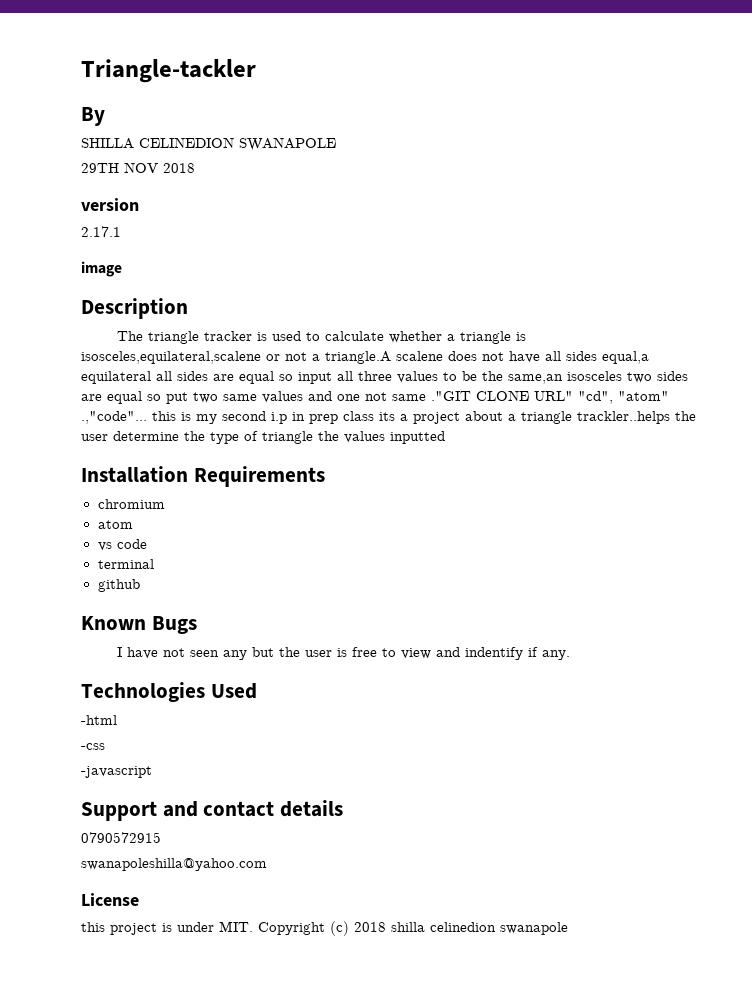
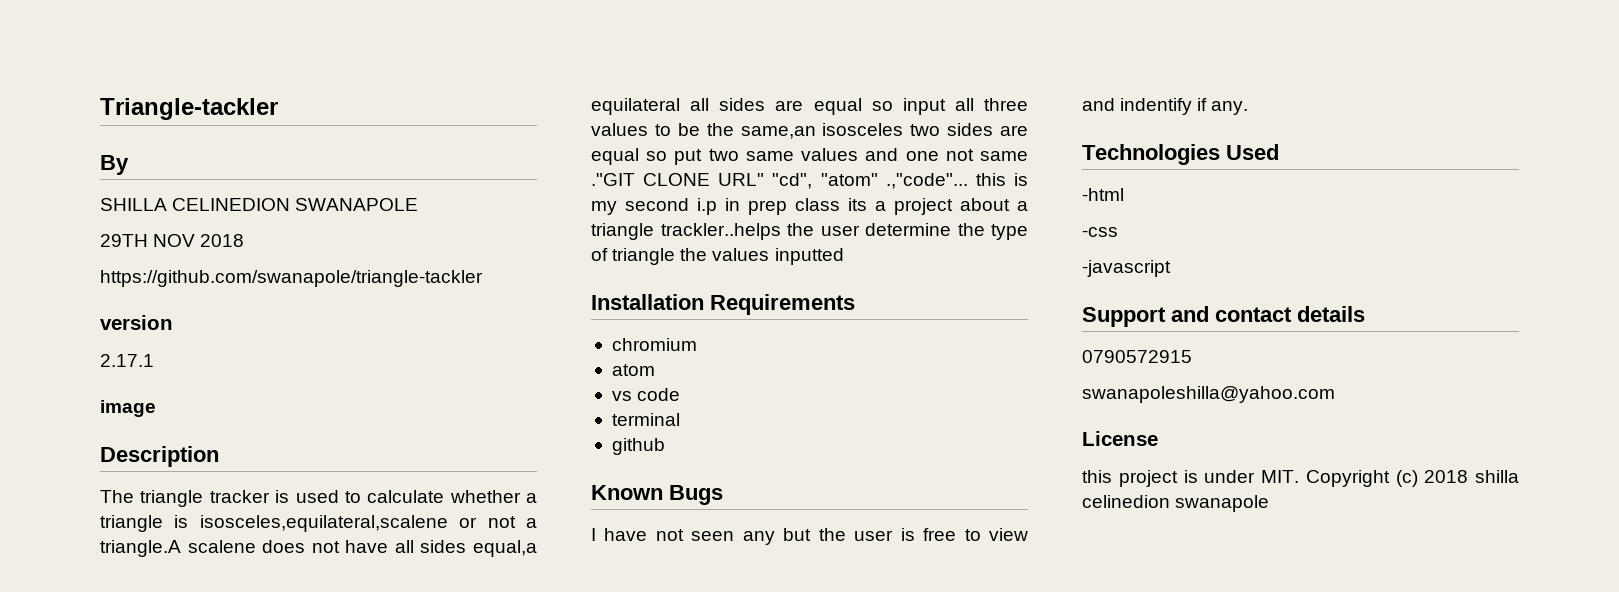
+ https://github.com/swanapole/triangle-tackler

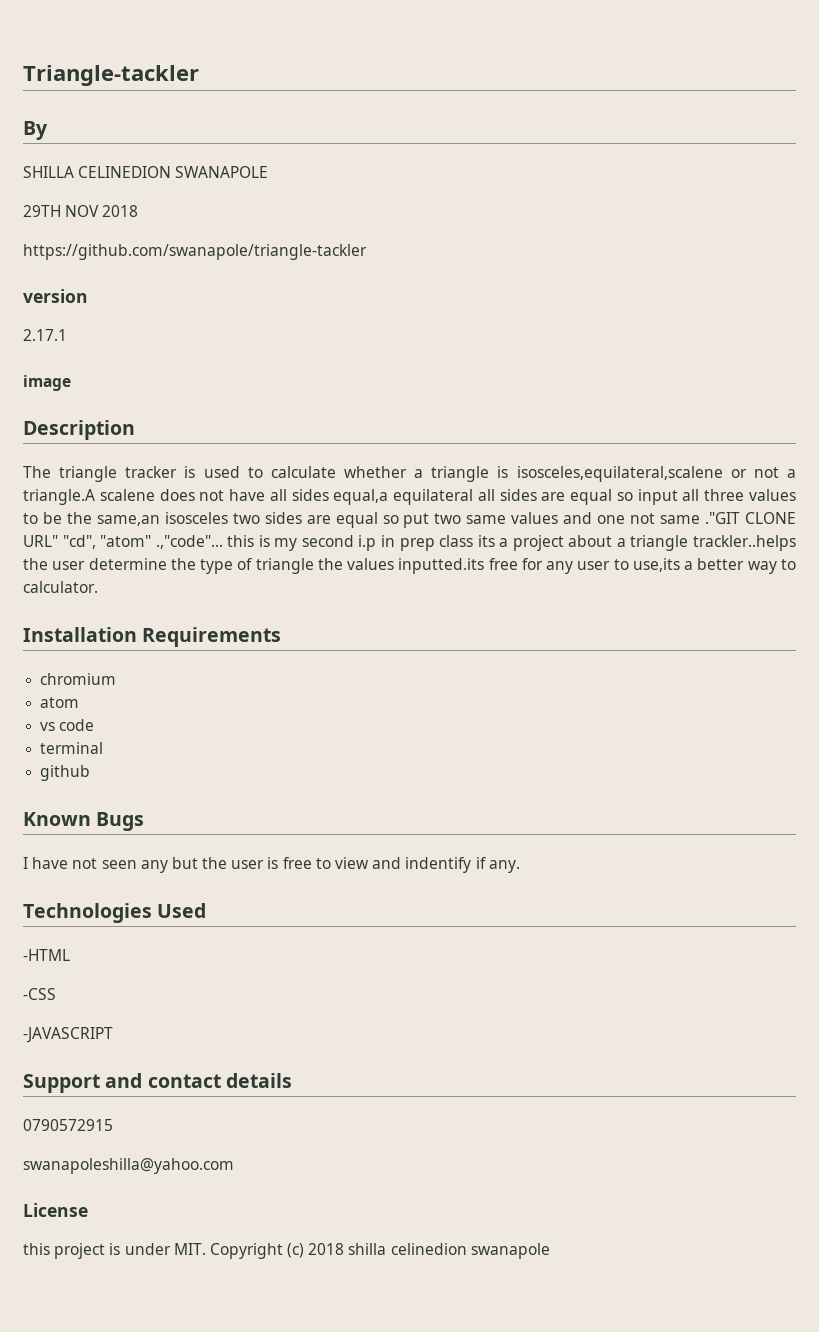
- The triangle tracker is used to calculate whether a triangle is isosceles,equilateral,scalene or not a triangle.A scalene does not have all sides equal,a equilateral all sides are equal so input all three values to be the same,an isosceles two sides are equal so put two same values and one not same ."GIT CLONE URL" "cd", "atom" .,"code"... this is my second i.p in prep class its a project about a triangle trackler..helps the user determine the type of triangle the values inputted
+ The triangle tracker is used to calculate whether a triangle is isosceles,equilateral,scalene or not a triangle.A scalene does not have all sides equal,a equilateral all sides are equal so input all three values to be the same,an isosceles two sides are equal so put two same values and one not same ."GIT CLONE URL" "cd", "atom" .,"code"... this is my second i.p in prep class its a project about a triangle trackler..helps the user determine the type of triangle the values inputted.its free for any user to use,its a better way to calculator.
- -html
- -css
- -javascript
+ -HTML
+ -CSS
+ -JAVASCRIPT

